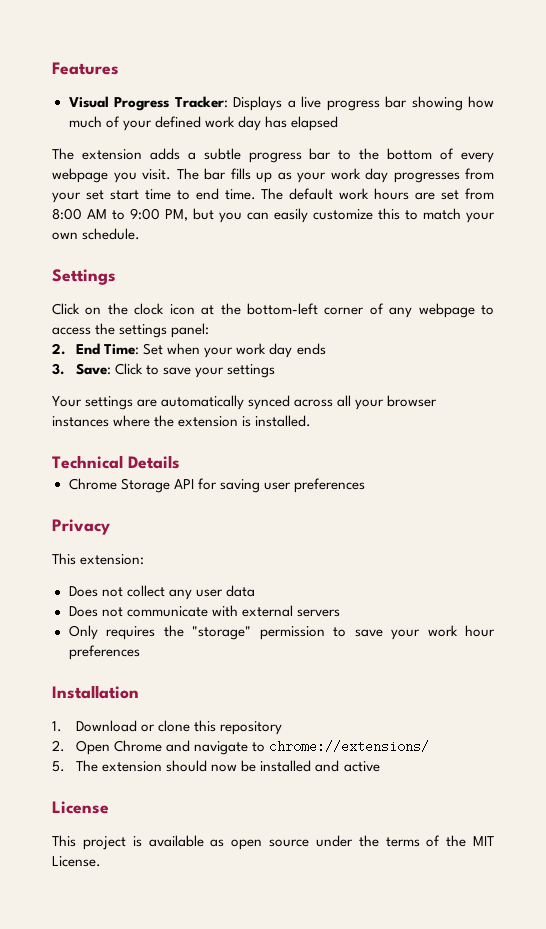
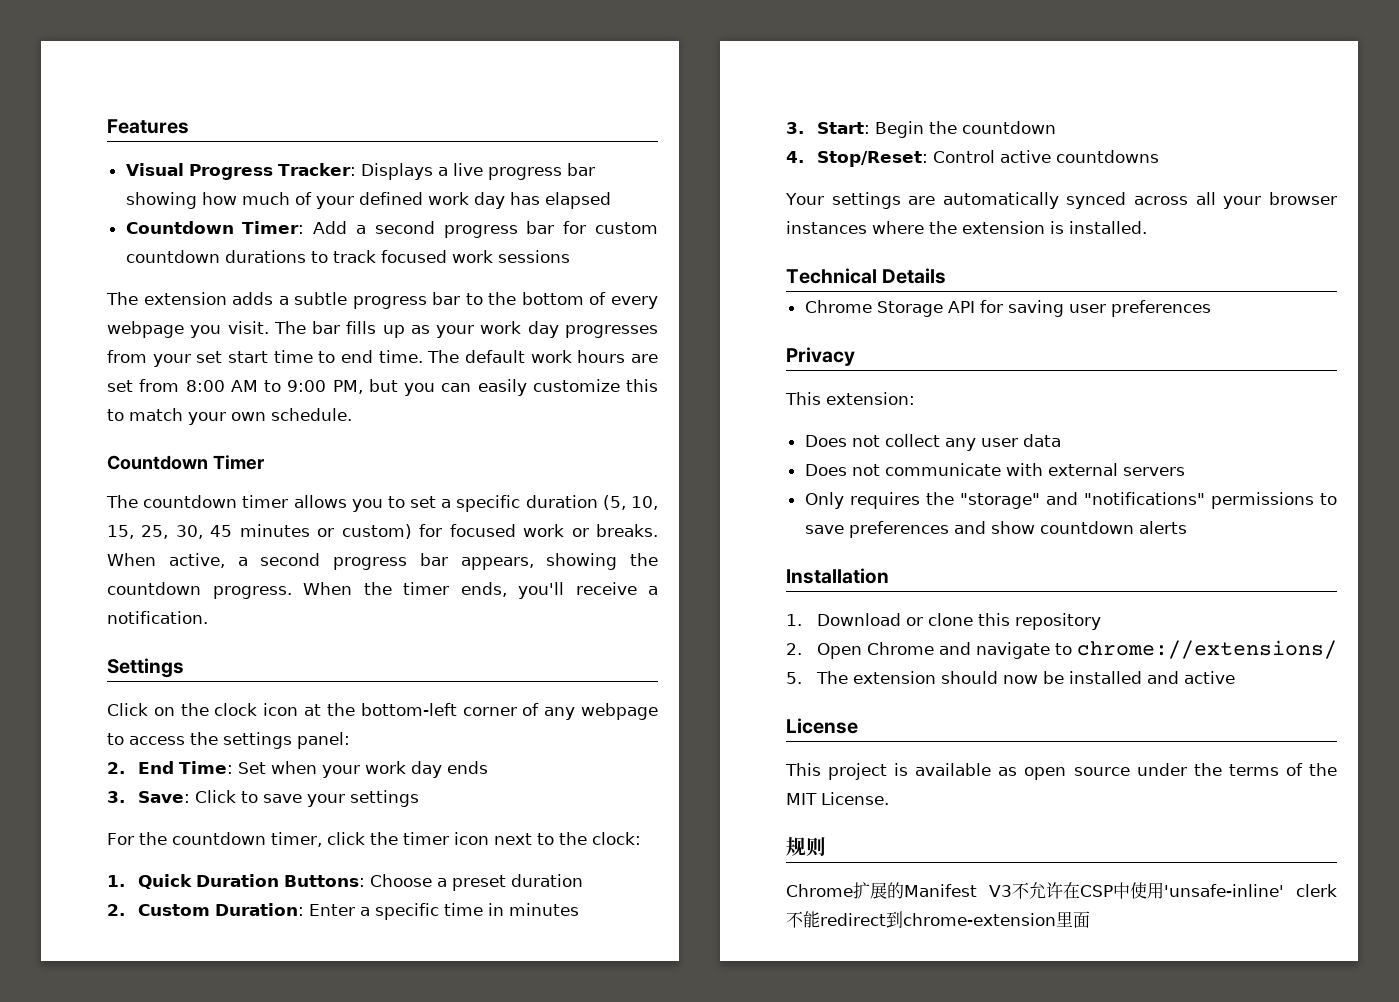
+ Countdown Timer: Add a second progress bar for custom countdown durations to track focused work sessions
+ Countdown Timer
+ The countdown timer allows you to set a specific duration (5, 10, 15, 25, 30, 45 minutes or custom) for focused work or breaks. When active, a second progress bar appears, showing the countdown progress. When the timer ends, you'll receive a notification.
+ For the countdown timer, click the timer icon next to the clock:
+ 1. Quick Duration Buttons: Choose a preset duration
+ 2. Custom Duration: Enter a specific time in minutes
+ 3. Start: Begin the countdown
+ 4. Stop/Reset: Control active countdowns
- Only requires the "storage" permission to save your work hour preferences
+ Only requires the "storage" and "notifications" permissions to save preferences and show countdown alerts
+ 规则
+ Chrome扩展的Manifest V3不允许在CSP中使用'unsafe-inline' clerk不能redirect到chrome-extension里面

